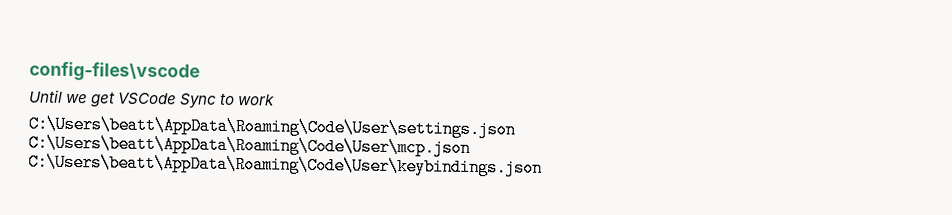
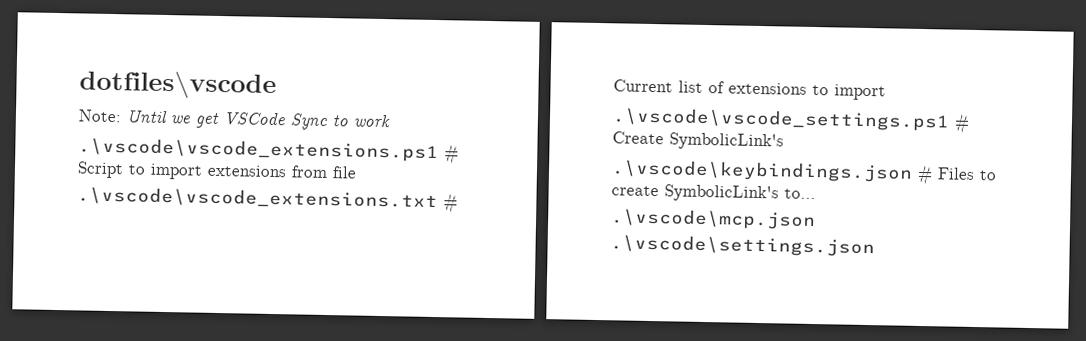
- config-files\vscode
- Until we get VSCode Sync to work
+ dotfiles\vscode
+ Note: Until we get VSCode Sync to work
- C:\Users\beatt\AppData\Roaming\Code\User\settings.json C:\Users\beatt\AppData\Roaming\Code\User\mcp.json C:\Users\beatt\AppData\Roaming\Code\User\keybindings.json
+ .\vscode\vscode_extensions.ps1 # Script to import extensions from file
+ .\vscode\vscode_extensions.txt # Current list of extensions to import
+ .\vscode\vscode_settings.ps1 # Create SymbolicLink's
+ .\vscode\keybindings.json # Files to create SymbolicLink's to...
+ .\vscode\mcp.json
+ .\vscode\settings.json

